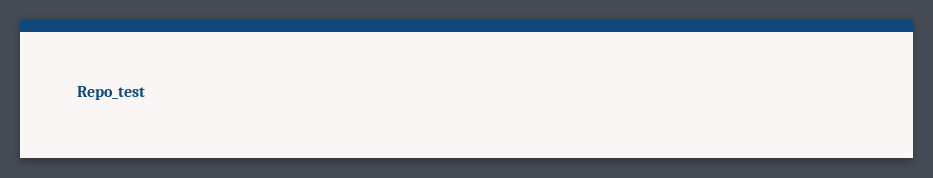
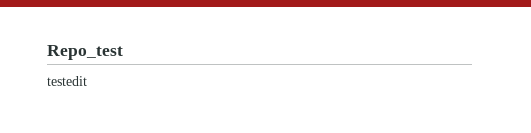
+ testedit

